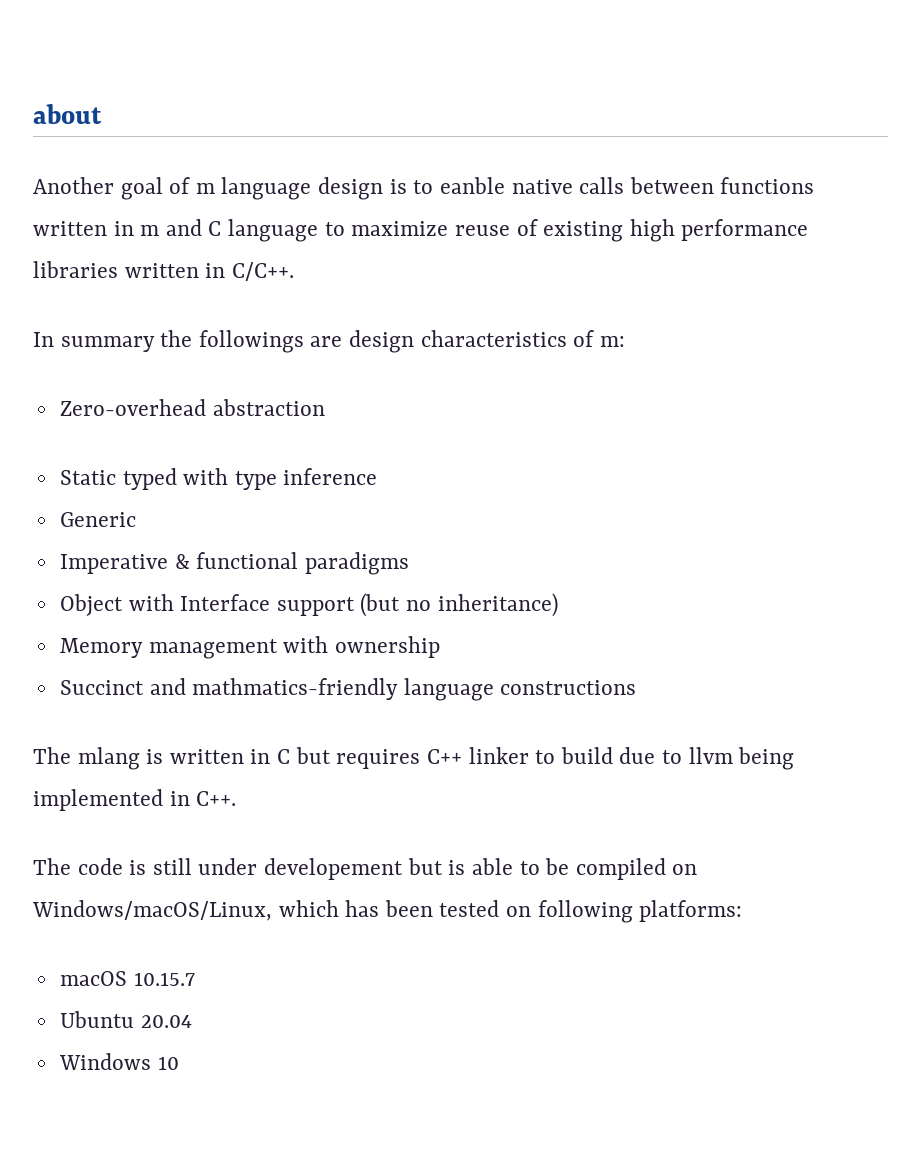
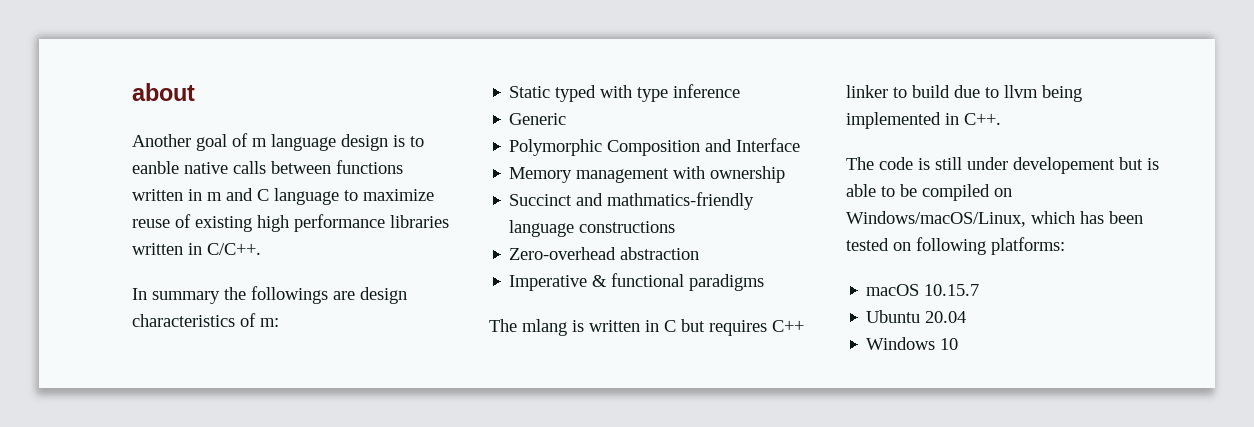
- Zero-overhead abstraction
- Imperative & functional paradigms
- Object with Interface support (but no inheritance)
+ Polymorphic Composition and Interface
+ Zero-overhead abstraction
+ Imperative & functional paradigms

